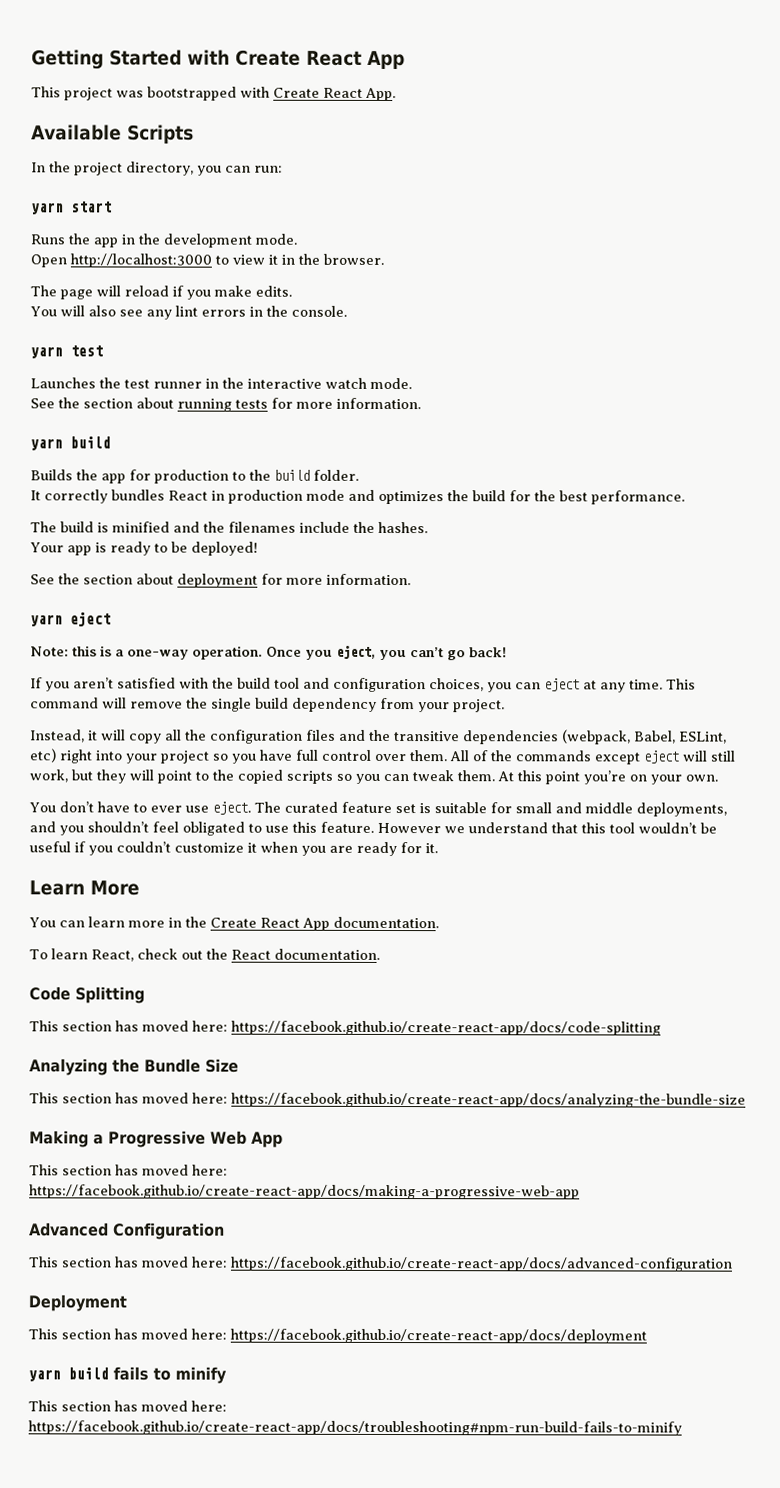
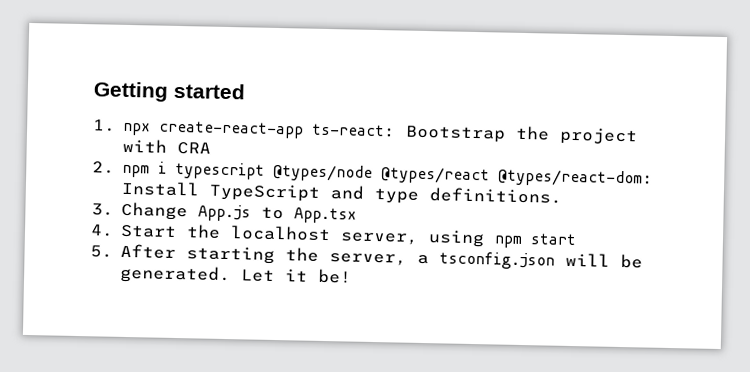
- Getting Started with Create React App
- This project was bootstrapped with Create React App.
- Available Scripts
- In the project directory, you can run:
- yarn start
- Runs the app in the development mode.
- Open http://localhost:3000 to view it in the browser.
- The page will reload if you make edits.
- You will also see any lint errors in the console.
- yarn test
- Launches the test runner in the interactive watch mode.
- See the section about running tests for more information.
- yarn build
- Builds the app for production to the build folder.
- It correctly bundles React in production mode and optimizes the build for the best performance.
- The build is minified and the filenames include the hashes.
- Your app is ready to be deployed!
- See the section about deployment for more information.
- yarn eject
- Note: this is a one-way operation. Once you eject, you can’t go back!
- If you aren’t satisfied with the build tool and configuration choices, you can eject at any time. This command will remove the single build dependency from your project.
- Instead, it will copy all the configuration files and the transitive dependencies (webpack, Babel, ESLint, etc) right into your project so you have full control over them. All of the commands except eject will still work, but they will point to the copied scripts so you can tweak them. At this point you’re on your own.
- You don’t have to ever use eject. The curated feature set is suitable for small and middle deployments, and you shouldn’t feel obligated to use this feature. However we understand that this tool wouldn’t be useful if you couldn’t customize it when you are ready for it.
- Learn More
- You can learn more in the Create React App documentation.
- To learn React, check out the React documentation.
- Code Splitting
- This section has moved here: https://facebook.github.io/create-react-app/docs/code-splitting
- Analyzing the Bundle Size
- This section has moved here: https://facebook.github.io/create-react-app/docs/analyzing-the-bundle-size
- Making a Progressive Web App
- This section has moved here: https://facebook.github.io/create-react-app/docs/making-a-progressive-web-app
- Advanced Configuration
- This section has moved here: https://facebook.github.io/create-react-app/docs/advanced-configuration
- Deployment
- This section has moved here: https://facebook.github.io/create-react-app/docs/deployment
- yarn build fails to minify
- This section has moved here: https://facebook.github.io/create-react-app/docs/troubleshooting#npm-run-build-fails-to-minify
+ Getting started
+ 1. npx create-react-app ts-react: Bootstrap the project with CRA
+ 2. npm i typescript @types/node @types/react @types/react-dom: Install TypeScript and type definitions.
+ 3. Change App.js to App.tsx
+ 4. Start the localhost server, using npm start
+ 5. After starting the server, a tsconfig.json will be generated. Let it be!

